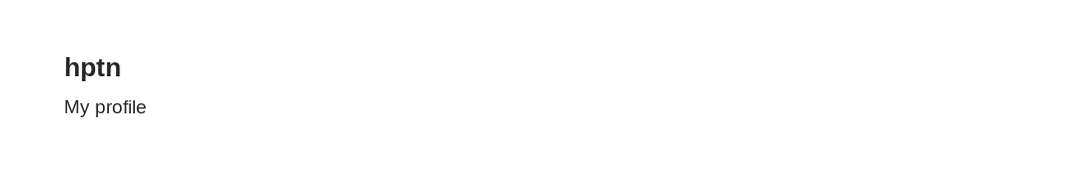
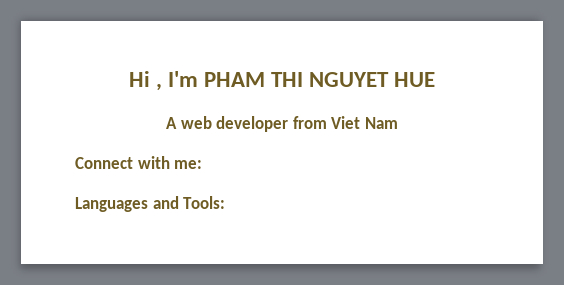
- hptn
- My profile
+ Hi , I'm PHAM THI NGUYET HUE
+ A web developer from Viet Nam
+ Connect with me:
+ Languages and Tools:

